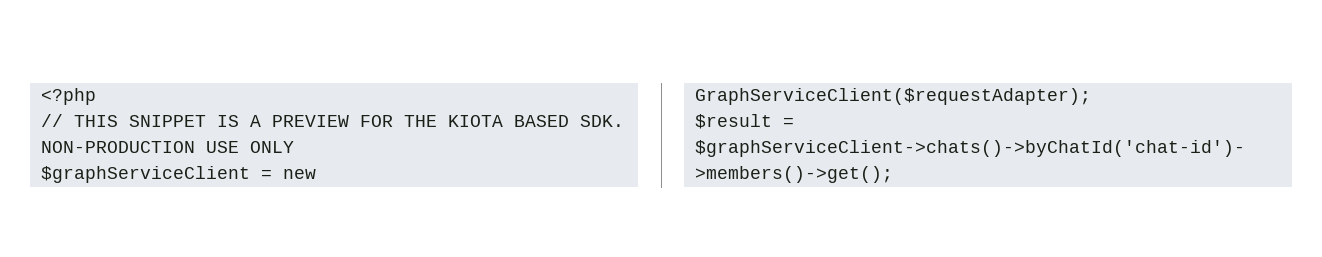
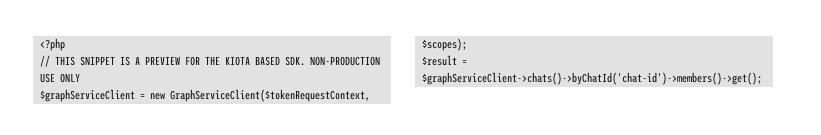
- $graphServiceClient = new GraphServiceClient($requestAdapter);
+ $graphServiceClient = new GraphServiceClient($tokenRequestContext, $scopes);

